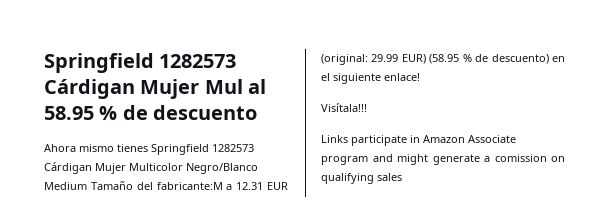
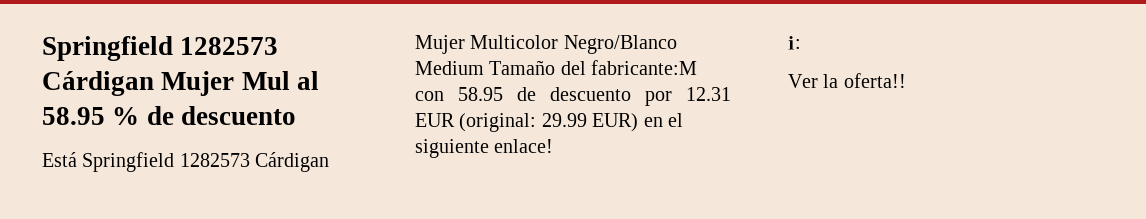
- Ahora mismo tienes Springfield 1282573 Cárdigan Mujer Multicolor Negro/Blanco Medium Tamaño del fabricante:M a 12.31 EUR (original: 29.99 EUR) (58.95 % de descuento) en el siguiente enlace!
+ Está Springfield 1282573 Cárdigan Mujer Multicolor Negro/Blanco Medium Tamaño del fabricante:M con 58.95 de descuento por 12.31 EUR (original: 29.99 EUR) en el siguiente enlace!
- Visítala!!!
- Links participate in Amazon Associate program and might generate a comission on qualifying sales
+ ℹ:
+ Ver la oferta!!

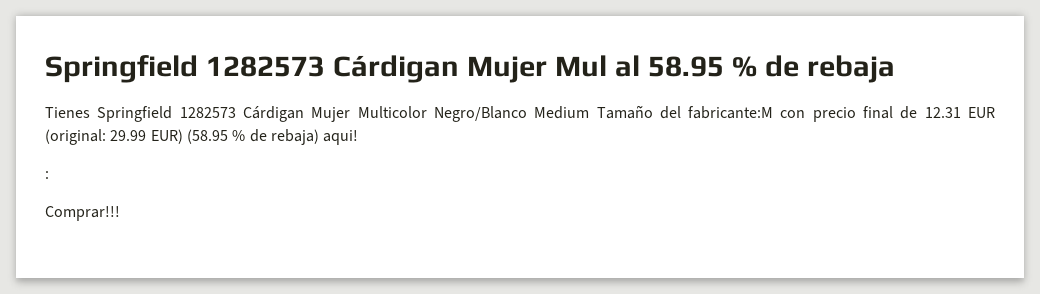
- Springfield 1282573 Cárdigan Mujer Mul al 58.95 % de descuento
- Está Springfield 1282573 Cárdigan Mujer Multicolor Negro/Blanco Medium Tamaño del fabricante:M con 58.95 de descuento por 12.31 EUR (original: 29.99 EUR) en el siguiente enlace!
- ℹ:
- Ver la oferta!!
+ Springfield 1282573 Cárdigan Mujer Mul al 58.95 % de rebaja
+ Tienes Springfield 1282573 Cárdigan Mujer Multicolor Negro/Blanco Medium Tamaño del fabricante:M con precio final de 12.31 EUR (original: 29.99 EUR) (58.95 % de rebaja) aqui!
+ :
+ Comprar!!!

